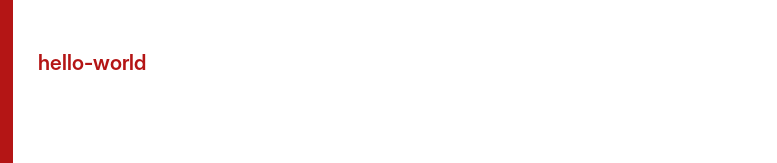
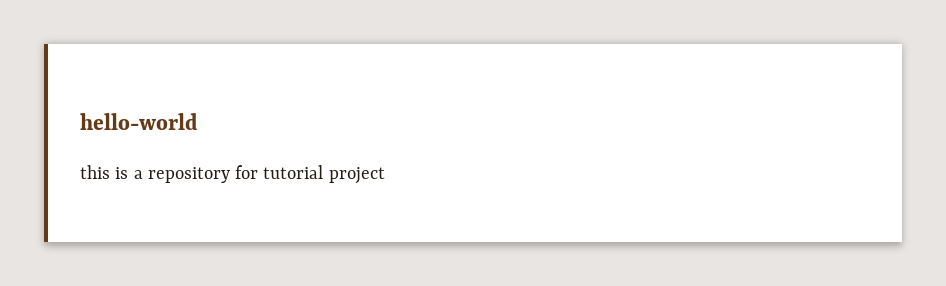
+ this is a repository for tutorial project

